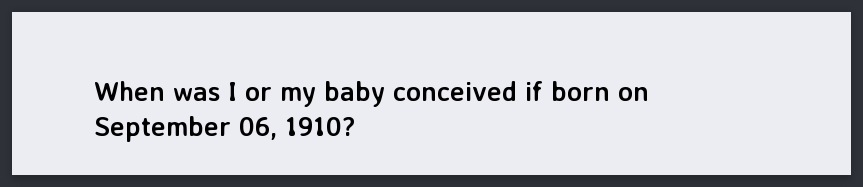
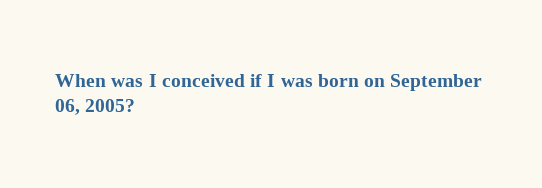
- When was I or my baby conceived if born on September 06, 1910?
+ When was I conceived if I was born on September 06, 2005?

